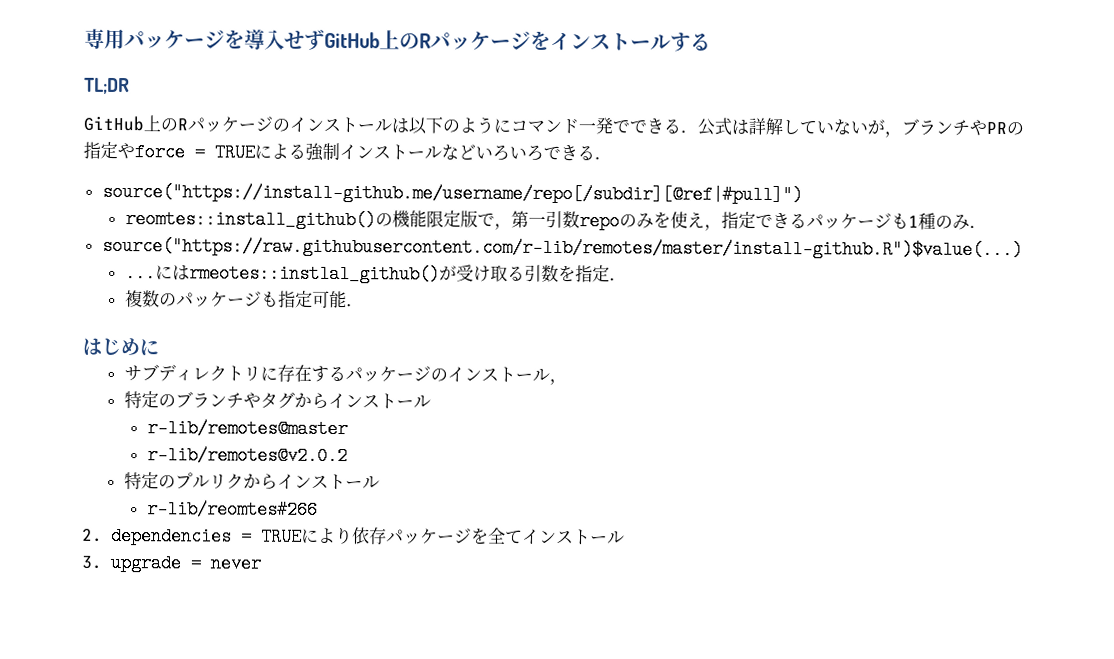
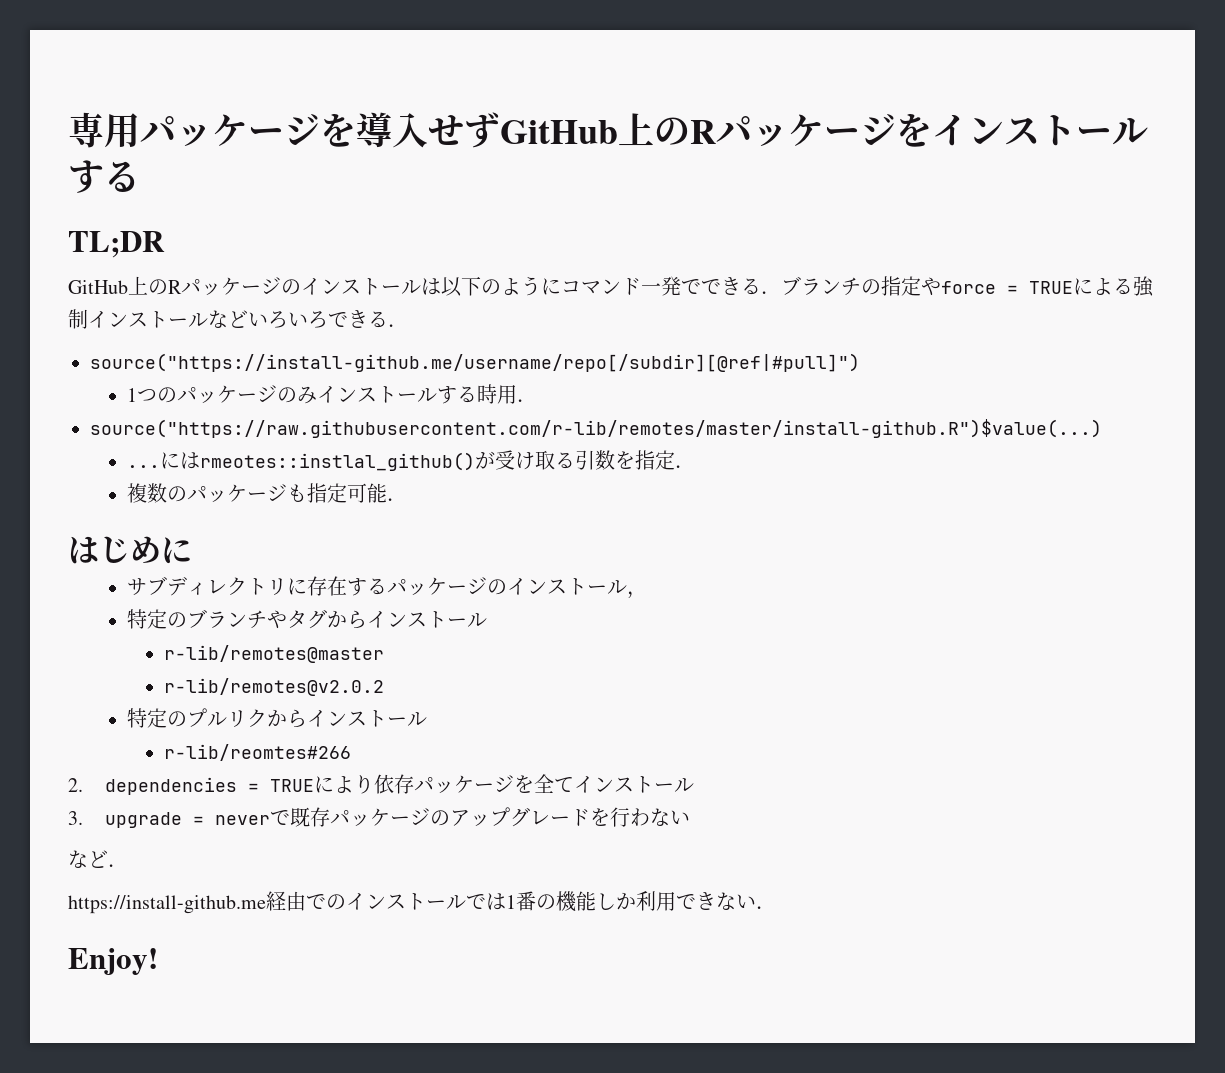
- GitHub上のRパッケージのインストールは以下のようにコマンド一発でできる．公式は詳解していないが，ブランチやPRの指定やforce = TRUEによる強制インストールなどいろいろできる．
+ GitHub上のRパッケージのインストールは以下のようにコマンド一発でできる．ブランチの指定やforce = TRUEによる強制インストールなどいろいろできる．
- reomtes::install_github()の機能限定版で，第一引数repoのみを使え，指定できるパッケージも1種のみ．
+ 1つのパッケージのみインストールする時用．
- 3. upgrade = never
+ 3. upgrade = neverで既存パッケージのアップグレードを行わない
+ など．
+ https://install-github.me経由でのインストールでは1番の機能しか利用できない．
+ Enjoy!

